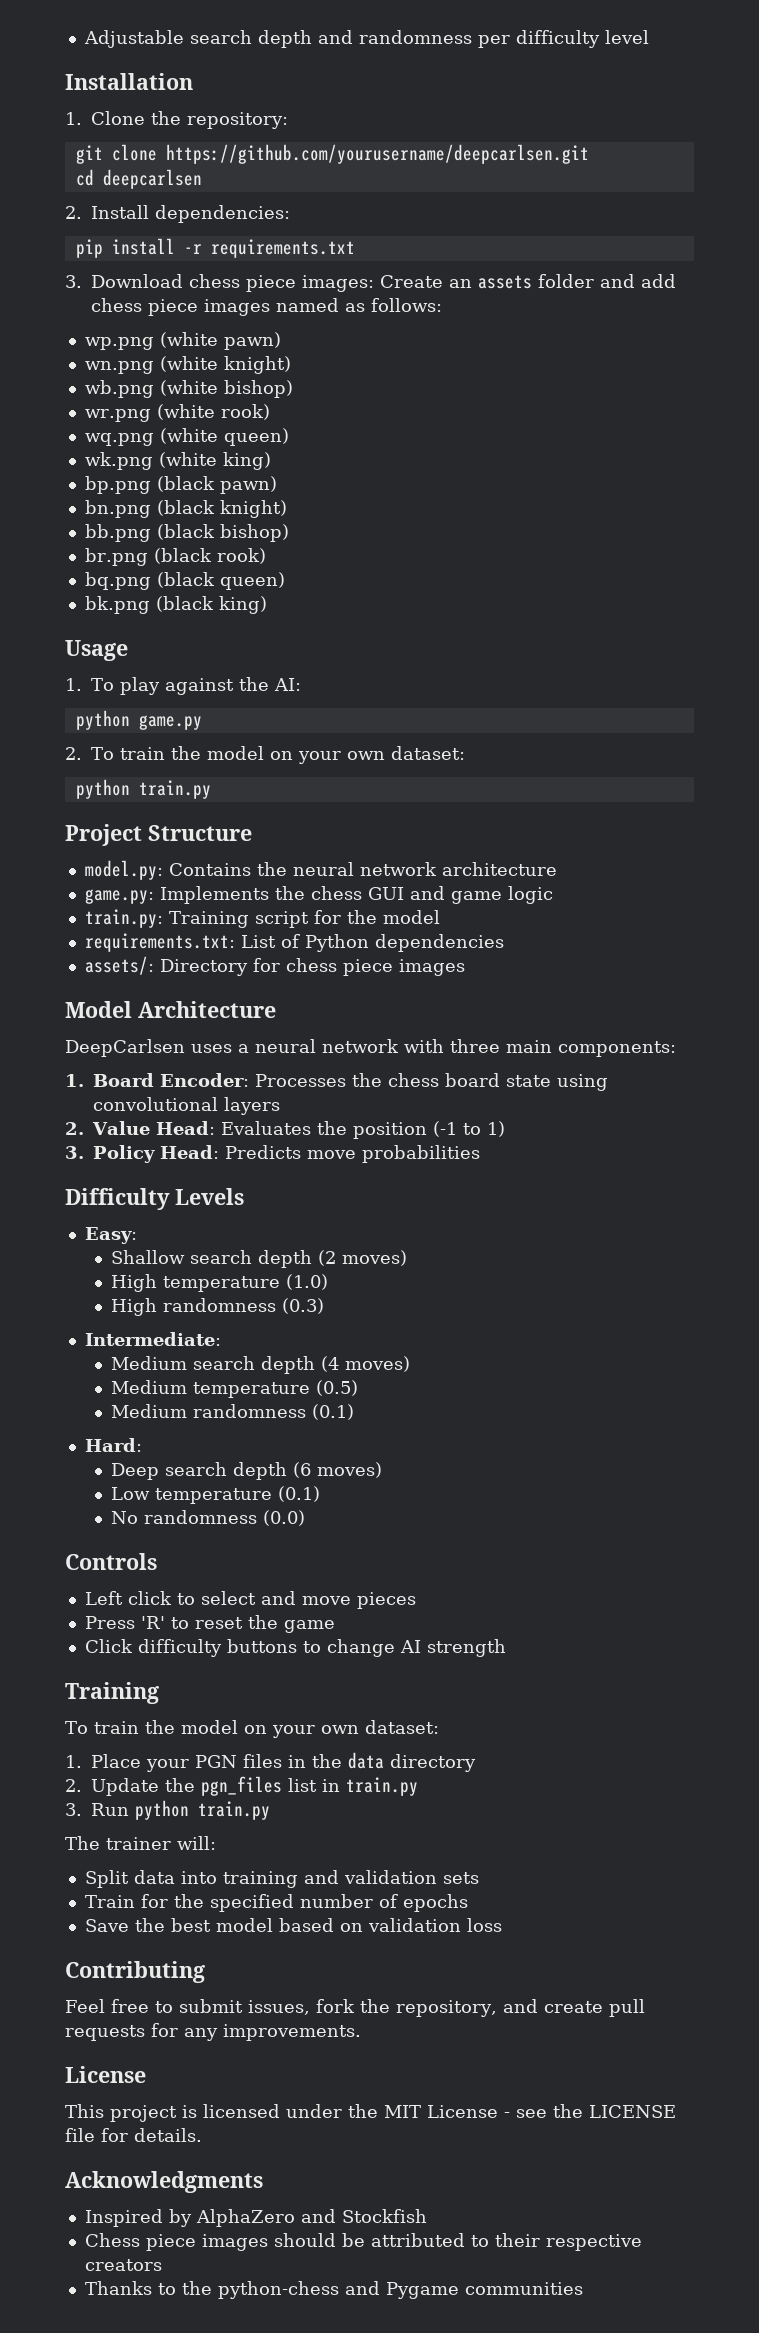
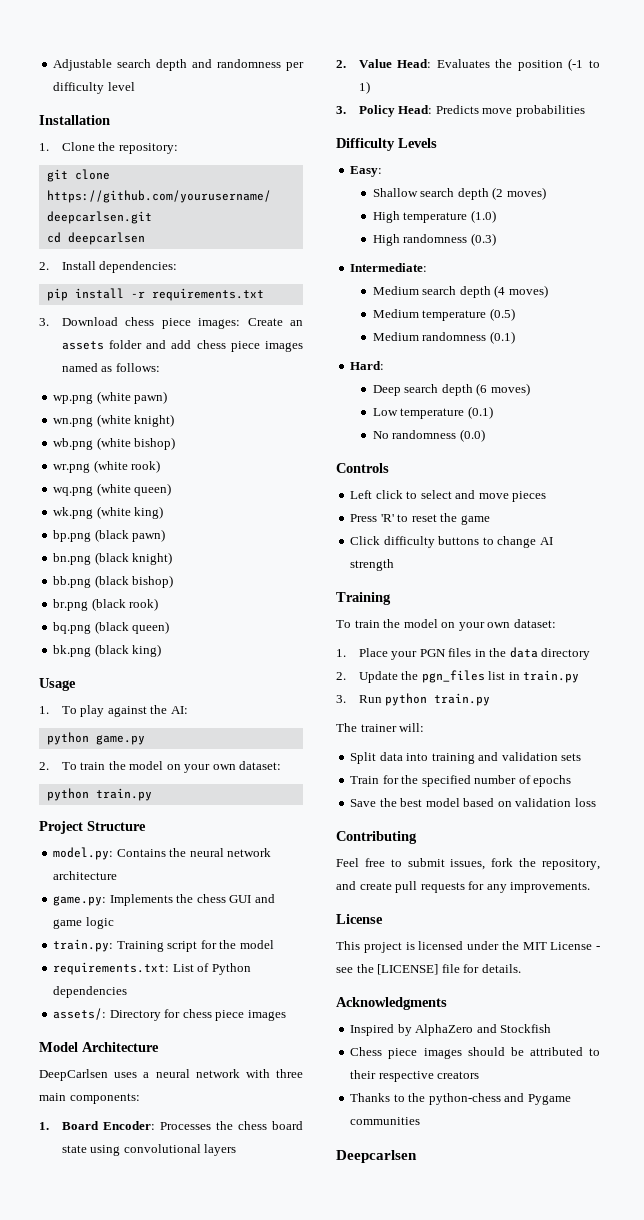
- This project is licensed under the MIT License - see the LICENSE file for details.
+ This project is licensed under the MIT License - see the [LICENSE] file for details.
+ Deepcarlsen

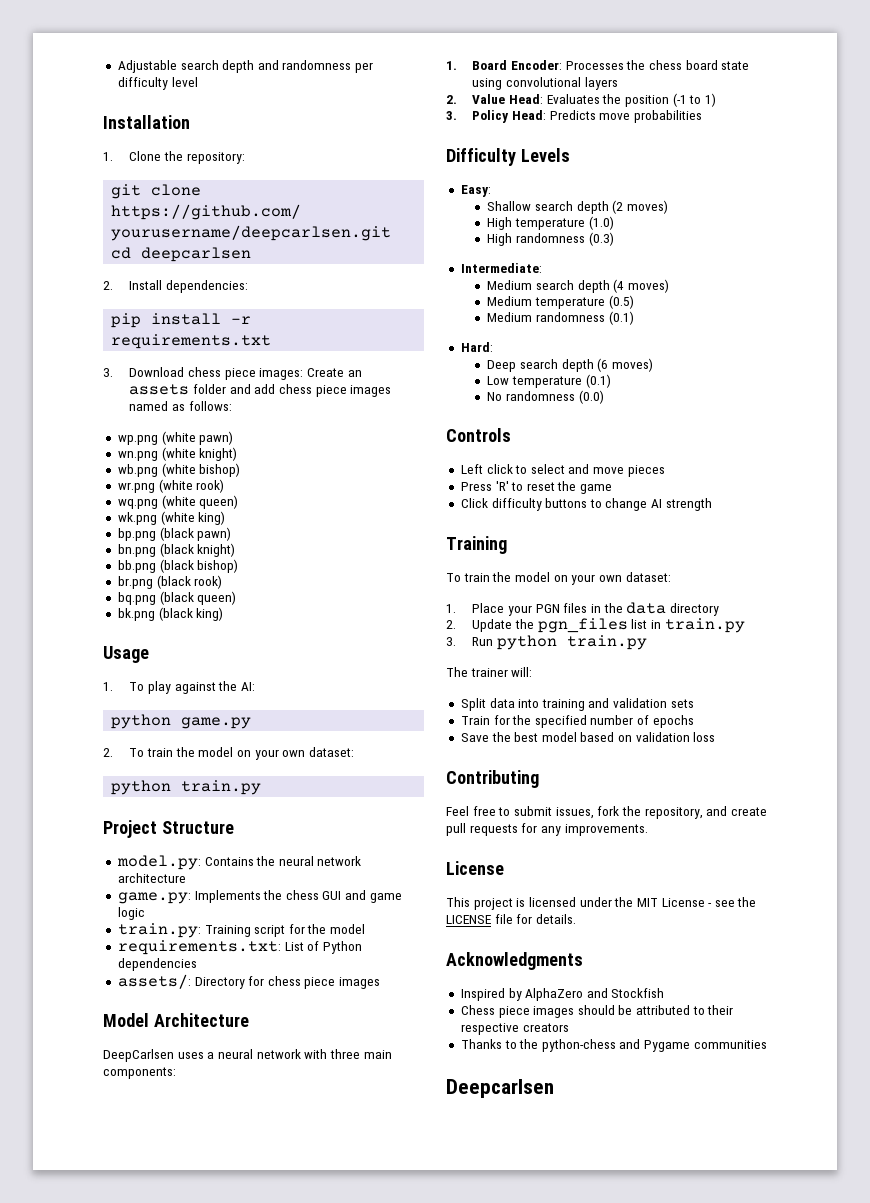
- This project is licensed under the MIT License - see the [LICENSE] file for details.
+ This project is licensed under the MIT License - see the LICENSE file for details.

